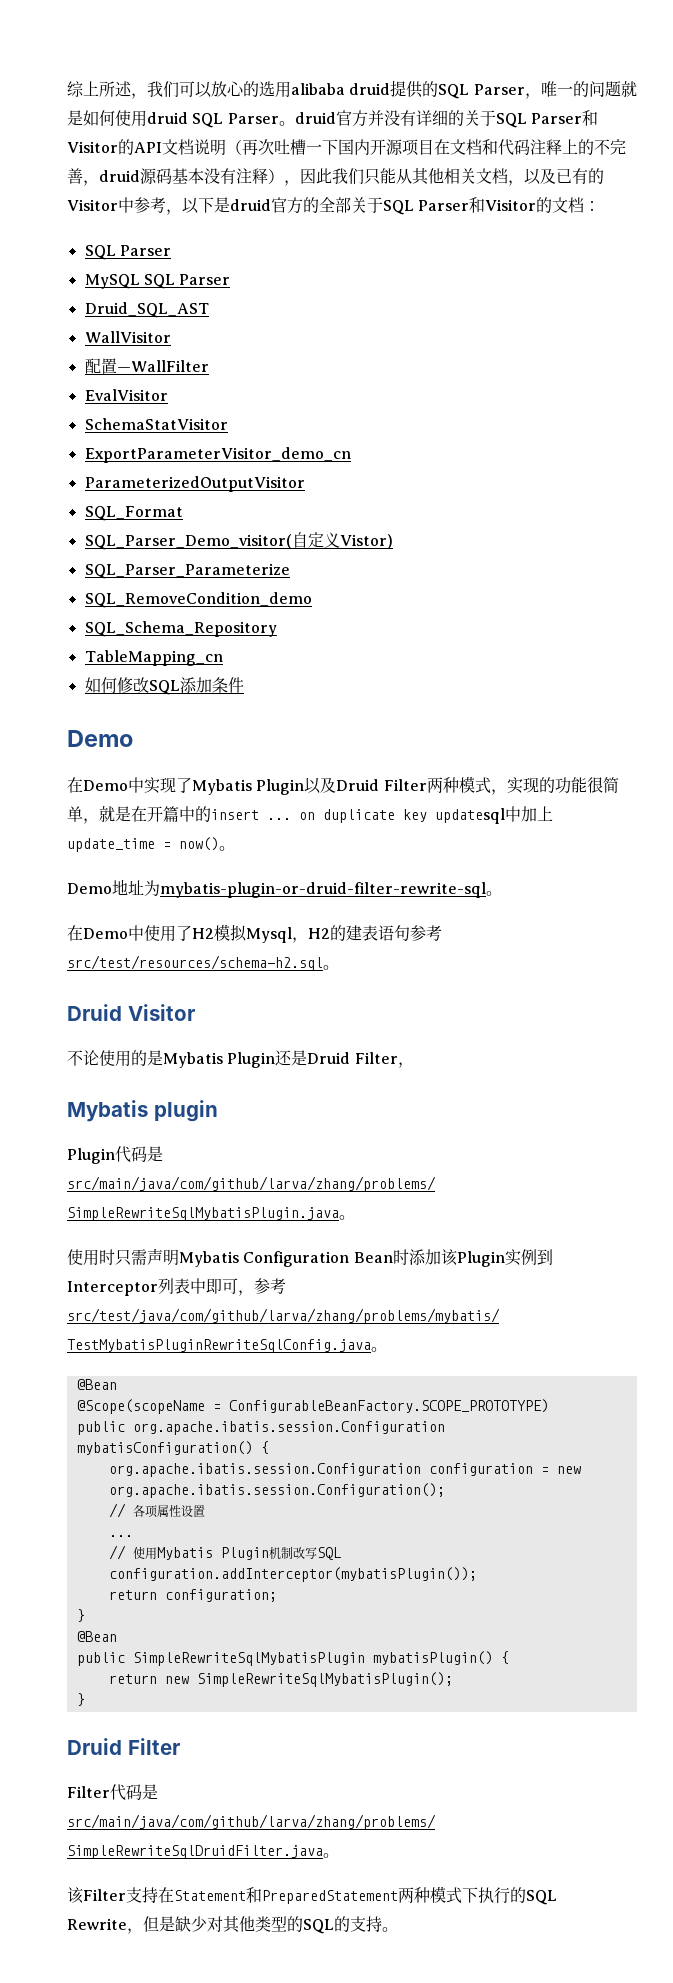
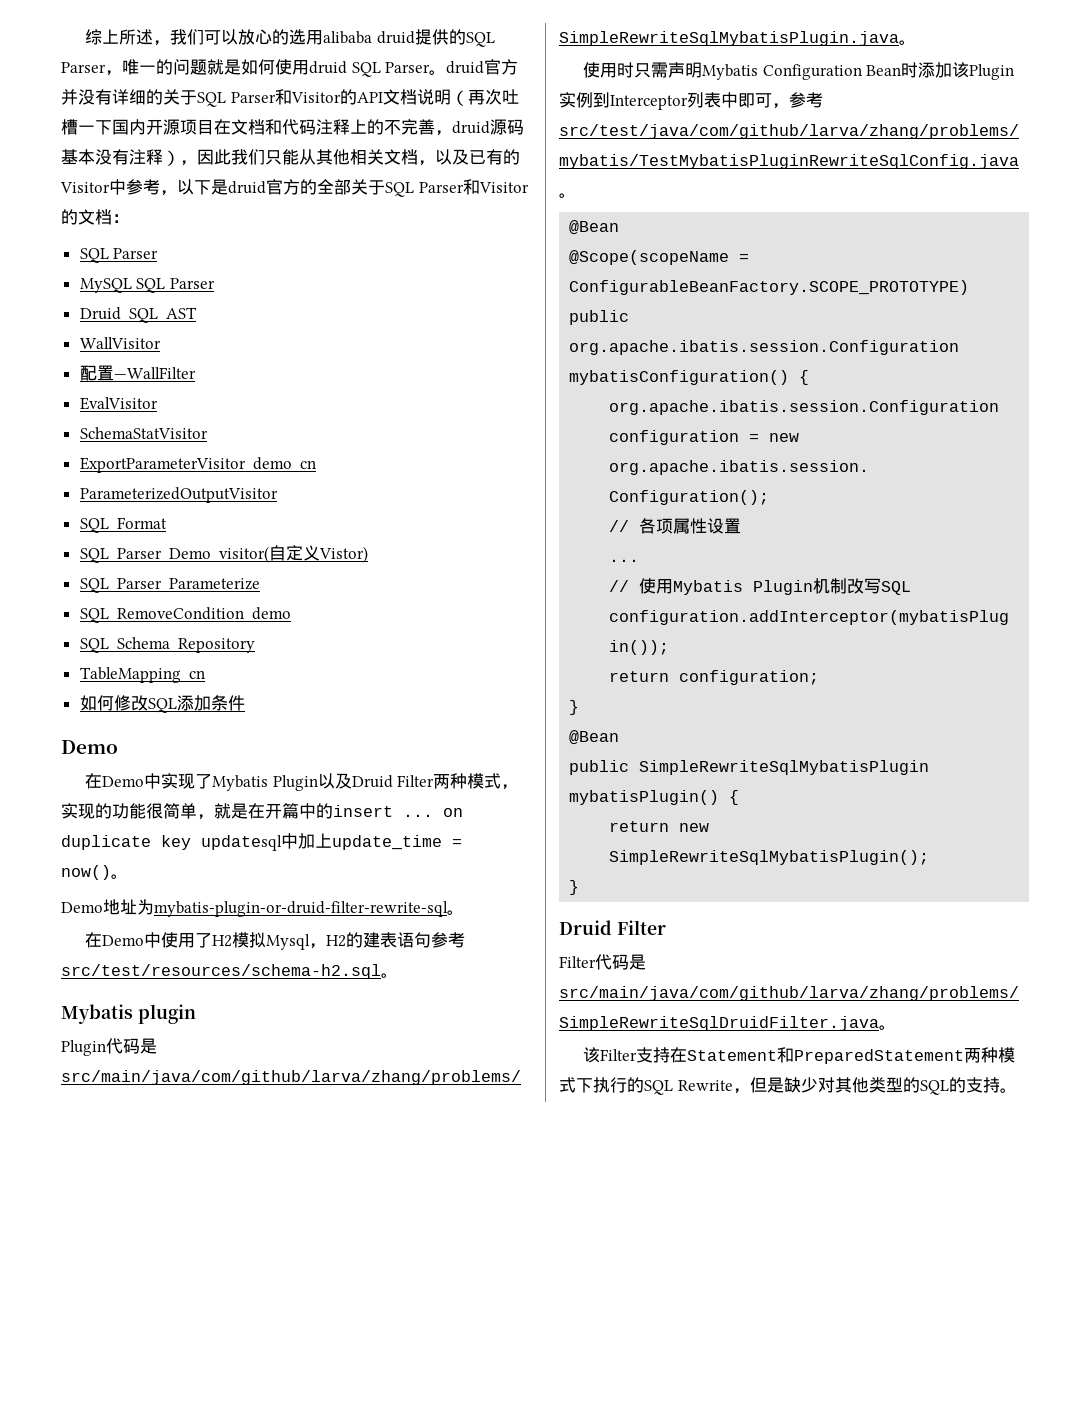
- Druid Visitor
- 不论使用的是Mybatis Plugin还是Druid Filter，

